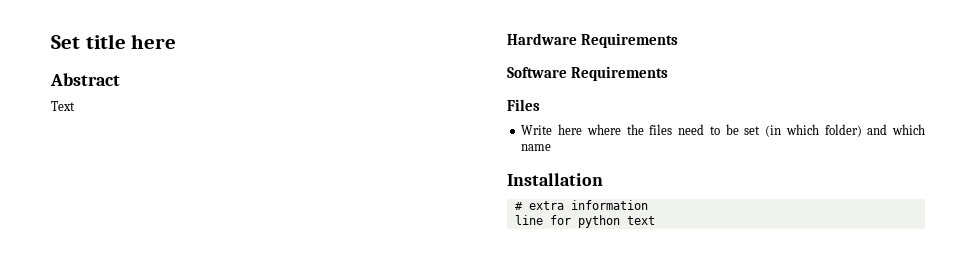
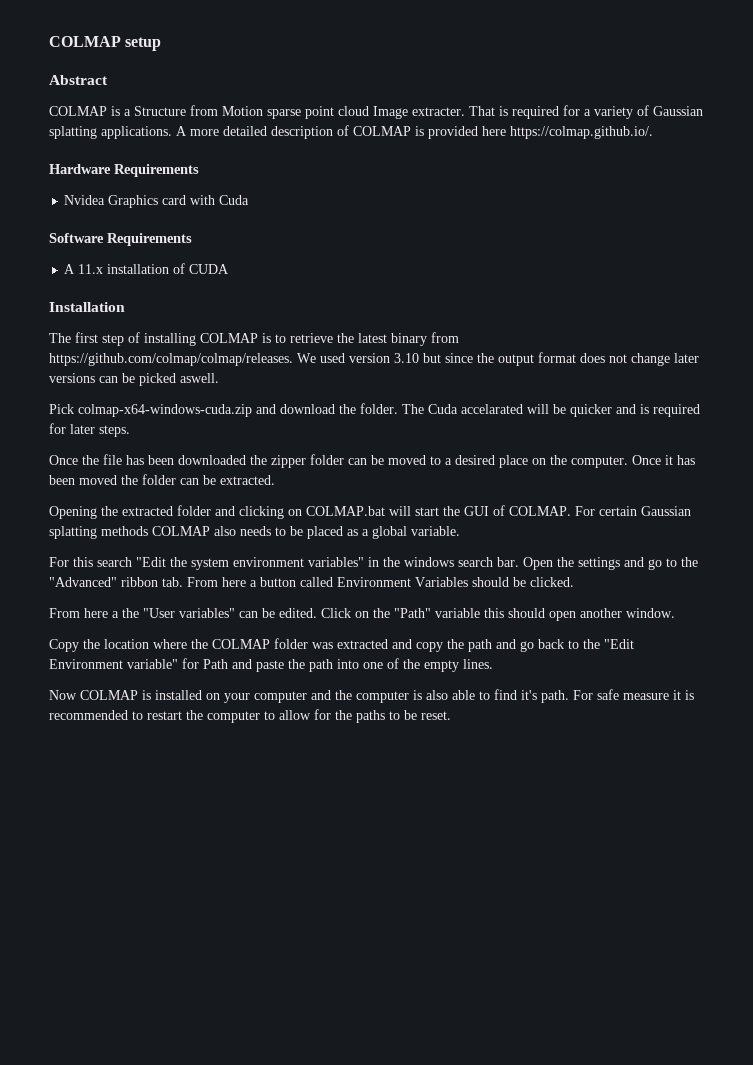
- Set title here
+ COLMAP setup
  Abstract
- Text
+ COLMAP is a Structure from Motion sparse point cloud Image extracter. That is required for a variety of Gaussian splatting applications. A more detailed description of COLMAP is provided here https://colmap.github.io/.
  Hardware Requirements
+ Nvidea Graphics card with Cuda
  Software Requirements
- Files
- Write here where the files need to be set (in which folder) and which name
+ A 11.x installation of CUDA
  Installation
- # extra information
- line for python text
+ The first step of installing COLMAP is to retrieve the latest binary from https://github.com/colmap/colmap/releases. We used version 3.10 but since the output format does not change later versions can be picked aswell.
+ Pick colmap-x64-windows-cuda.zip and download the folder. The Cuda accelarated will be quicker and is required for later steps.
+ Once the file has been downloaded the zipper folder can be moved to a desired place on the computer. Once it has been moved the folder can be extracted.
+ Opening the extracted folder and clicking on COLMAP.bat will start the GUI of COLMAP. For certain Gaussian splatting methods COLMAP also needs to be placed as a global variable.
+ For this search "Edit the system environment variables" in the windows search bar. Open the settings and go to the "Advanced" ribbon tab. From here a button called Environment Variables should be clicked.
+ From here a the "User variables" can be edited. Click on the "Path" variable this should open another window.
+ Copy the location where the COLMAP folder was extracted and copy the path and go back to the "Edit Environment variable" for Path and paste the path into one of the empty lines.
+ Now COLMAP is installed on your computer and the computer is also able to find it's path. For safe measure it is recommended to restart the computer to allow for the paths to be reset.

